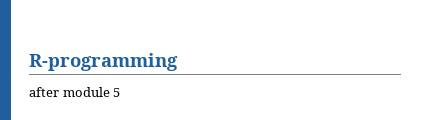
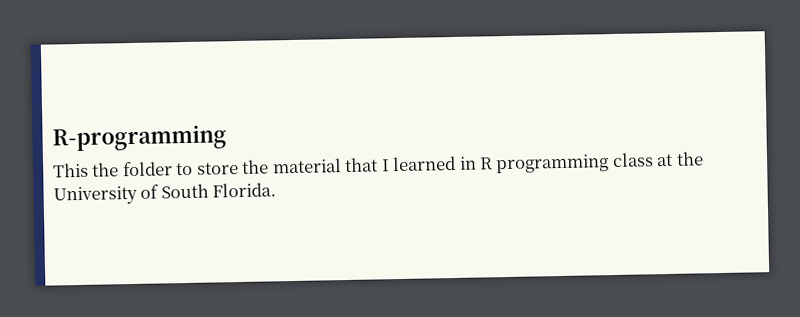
- after module 5
+ This the folder to store the material that I learned in R programming class at the University of South Florida.

